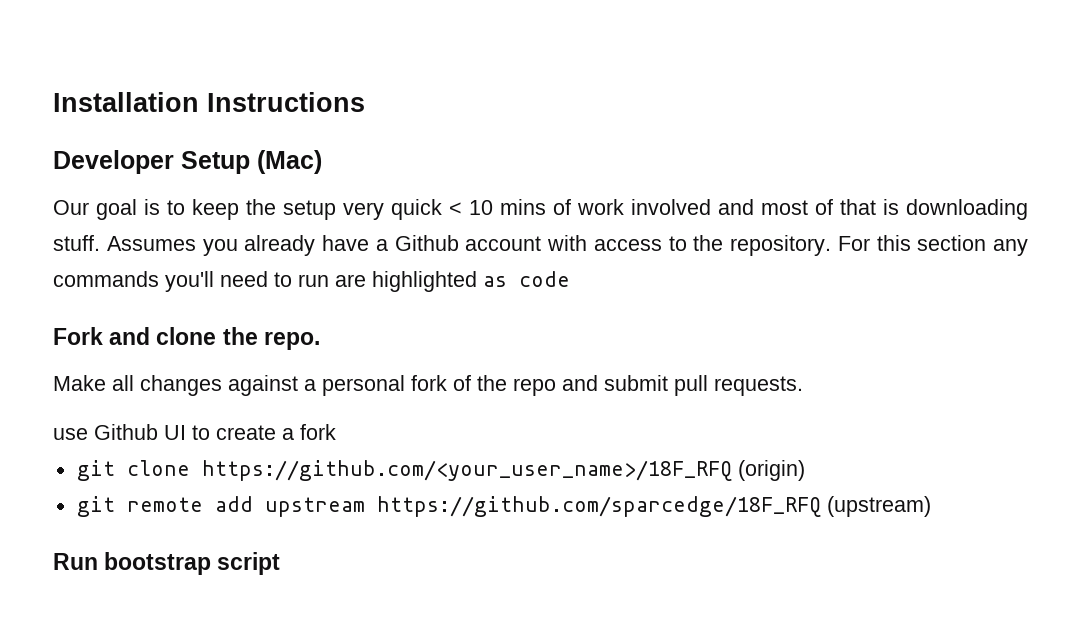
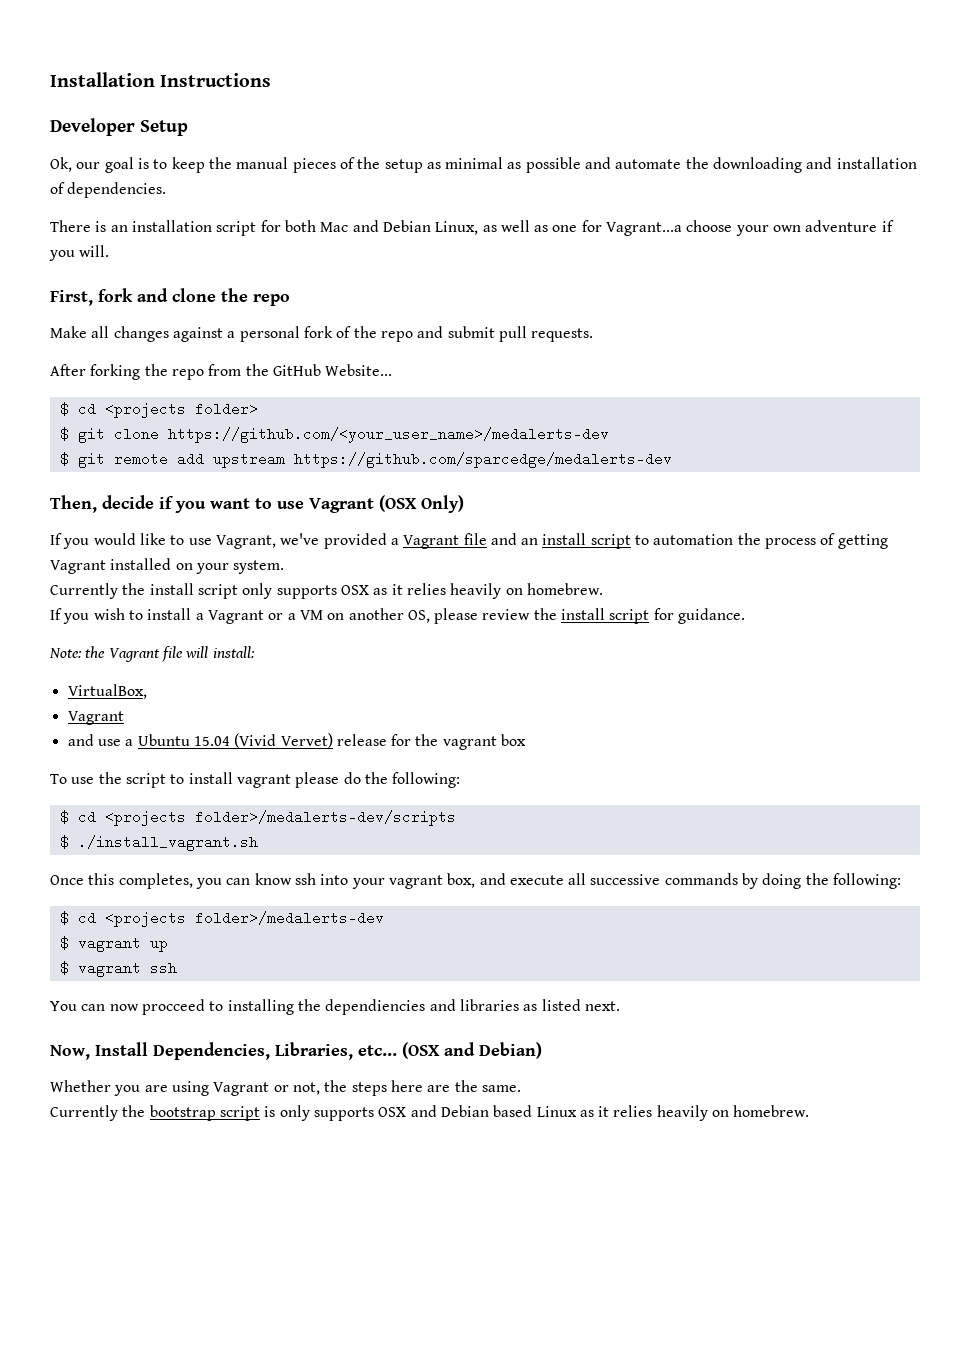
- Developer Setup (Mac)
- Our goal is to keep the setup very quick < 10 mins of work involved and most of that is downloading stuff. Assumes you already have a Github account with access to the repository. For this section any commands you'll need to run are highlighted as code
- Fork and clone the repo.
+ Developer Setup
+ Ok, our goal is to keep the manual pieces of the setup as minimal as possible and automate the downloading and installation of dependencies.
+ There is an installation script for both Mac and Debian Linux, as well as one for Vagrant...a choose your own adventure if you will.
+ First, fork and clone the repo
- use Github UI to create a fork
- git clone https://github.com/<your_user_name>/18F_RFQ (origin)
- git remote add upstream https://github.com/sparcedge/18F_RFQ (upstream)
- Run bootstrap script
+ After forking the repo from the GitHub Website...
+ $ cd <projects folder>
+ $ git clone https://github.com/<your_user_name>/medalerts-dev
+ $ git remote add upstream https://github.com/sparcedge/medalerts-dev
+ Then, decide if you want to use Vagrant (OSX Only)
+ If you would like to use Vagrant, we've provided a Vagrant file and an install script to automation the process of getting Vagrant installed on your system.
+ Currently the install script only supports OSX as it relies heavily on homebrew.
+ If you wish to install a Vagrant or a VM on another OS, please review the install script for guidance.
+ Note: the Vagrant file will install:
+ VirtualBox,
+ Vagrant
+ and use a Ubuntu 15.04 (Vivid Vervet) release for the vagrant box
+ To use the script to install vagrant please do the following:
+ $ cd <projects folder>/medalerts-dev/scripts
+ $ ./install_vagrant.sh
+ Once this completes, you can know ssh into your vagrant box, and execute all successive commands by doing the following:
+ $ cd <projects folder>/medalerts-dev
+ $ vagrant up
+ $ vagrant ssh
+ You can now procceed to installing the dependiencies and libraries as listed next.
+ Now, Install Dependencies, Libraries, etc... (OSX and Debian)
+ Whether you are using Vagrant or not, the steps here are the same.
+ Currently the bootstrap script is only supports OSX and Debian based Linux as it relies heavily on homebrew.

